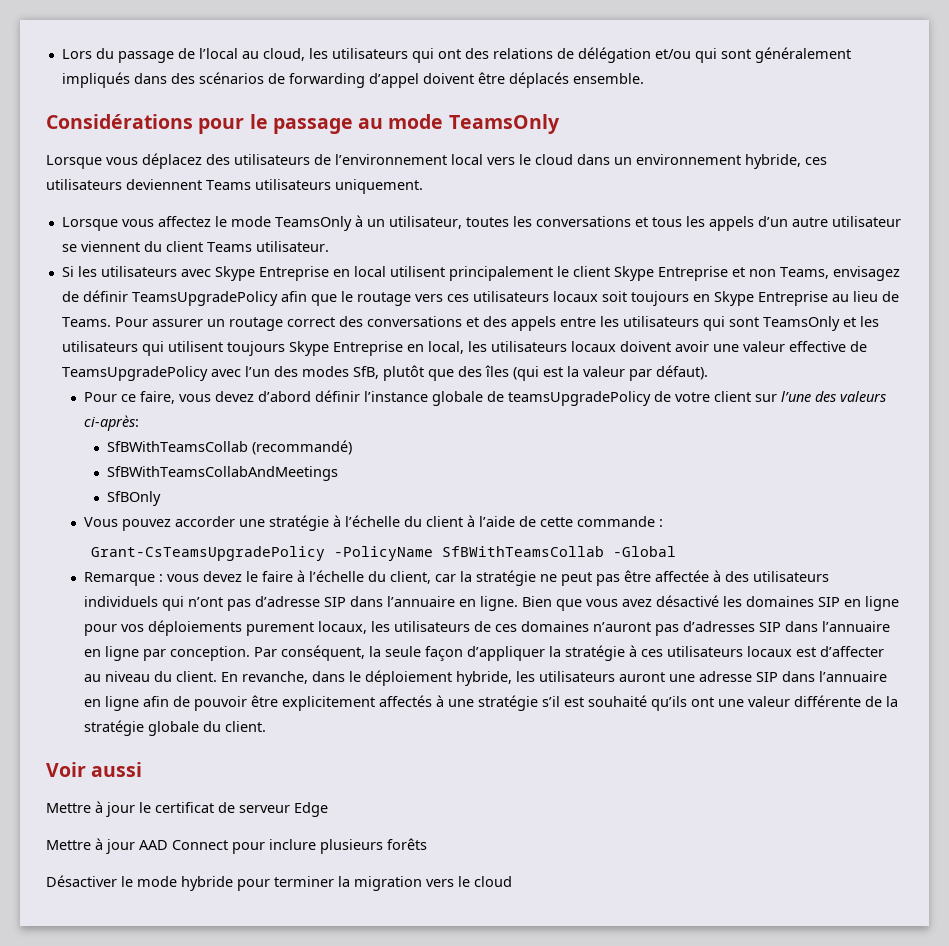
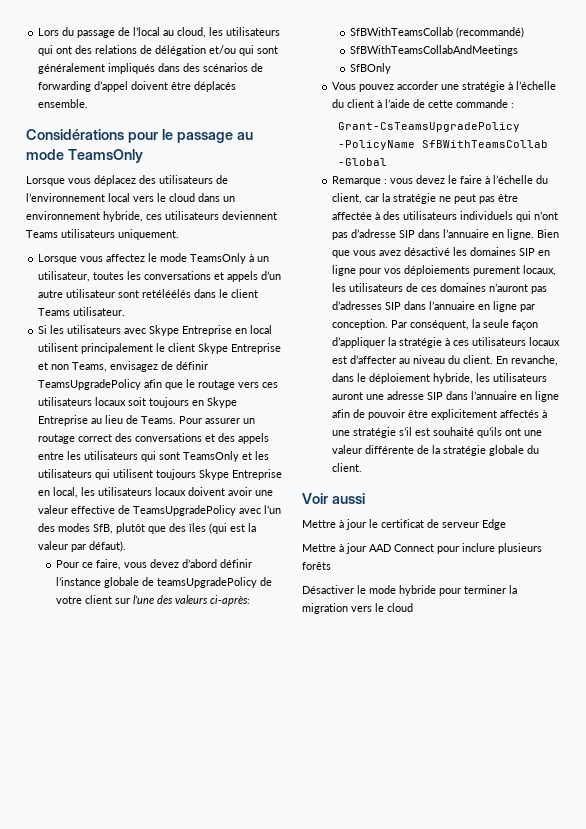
- Lorsque vous affectez le mode TeamsOnly à un utilisateur, toutes les conversations et tous les appels d’un autre utilisateur se viennent du client Teams utilisateur.
+ Lorsque vous affectez le mode TeamsOnly à un utilisateur, toutes les conversations et appels d’un autre utilisateur sont retéléélés dans le client Teams utilisateur.

